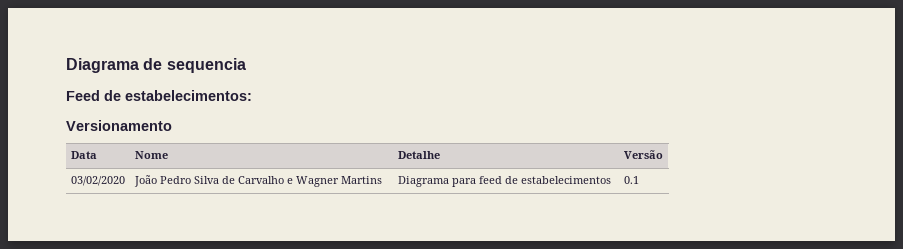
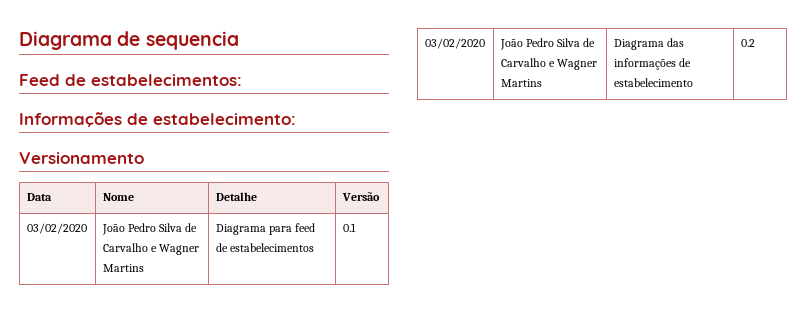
+ Informações de estabelecimento:
+ 03/02/2020 | João Pedro Silva de Carvalho e Wagner Martins | Diagrama das informações de estabelecimento | 0.2

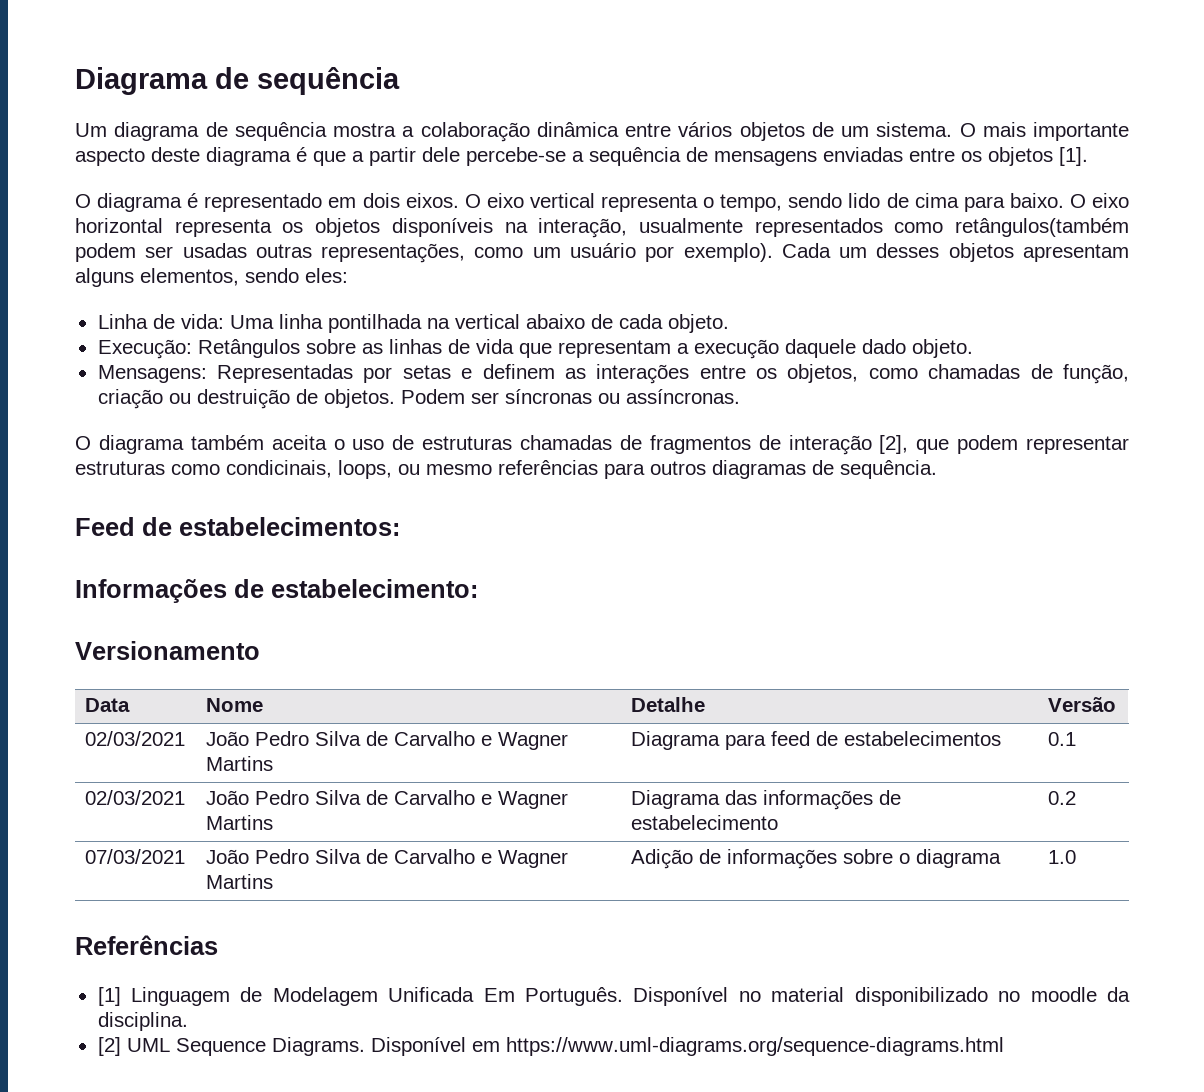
- Diagrama de sequencia
+ Diagrama de sequência
+ Um diagrama de sequência mostra a colaboração dinâmica entre vários objetos de um sistema. O mais importante aspecto deste diagrama é que a partir dele percebe-se a sequência de mensagens enviadas entre os objetos [1].
+ O diagrama é representado em dois eixos. O eixo vertical representa o tempo, sendo lido de cima para baixo. O eixo horizontal representa os objetos disponíveis na interação, usualmente representados como retângulos(também podem ser usadas outras representações, como um usuário por exemplo). Cada um desses objetos apresentam alguns elementos, sendo eles:
+ Linha de vida: Uma linha pontilhada na vertical abaixo de cada objeto.
+ Execução: Retângulos sobre as linhas de vida que representam a execução daquele dado objeto.
+ Mensagens: Representadas por setas e definem as interações entre os objetos, como chamadas de função, criação ou destruição de objetos. Podem ser síncronas ou assíncronas.
+ O diagrama também aceita o uso de estruturas chamadas de fragmentos de interação [2], que podem representar estruturas como condicinais, loops, ou mesmo referências para outros diagramas de sequência.
- 03/02/2020 | João Pedro Silva de Carvalho e Wagner Martins | Diagrama para feed de estabelecimentos | 0.1
+ 02/03/2021 | João Pedro Silva de Carvalho e Wagner Martins | Diagrama para feed de estabelecimentos | 0.1
- 03/02/2020 | João Pedro Silva de Carvalho e Wagner Martins | Diagrama das informações de estabelecimento | 0.2
+ 02/03/2021 | João Pedro Silva de Carvalho e Wagner Martins | Diagrama das informações de estabelecimento | 0.2
+ 07/03/2021 | João Pedro Silva de Carvalho e Wagner Martins | Adição de informações sobre o diagrama | 1.0
+ Referências
+ [1] Linguagem de Modelagem Unificada Em Português. Disponível no material disponibilizado no moodle da disciplina.
+ [2] UML Sequence Diagrams. Disponível em https://www.uml-diagrams.org/sequence-diagrams.html

